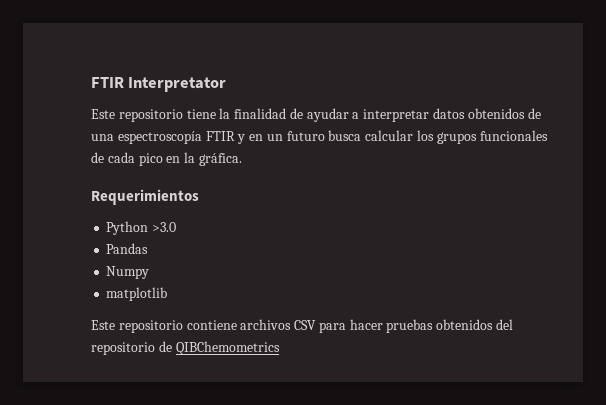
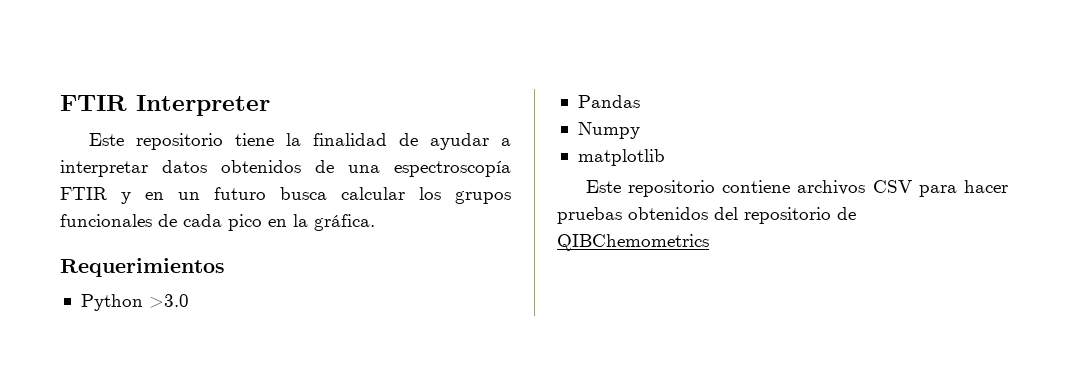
- FTIR Interpretator
+ FTIR Interpreter

